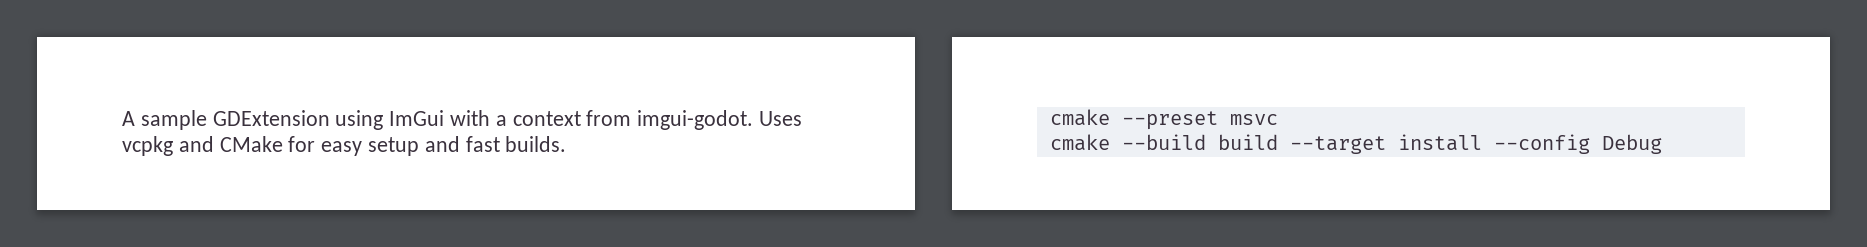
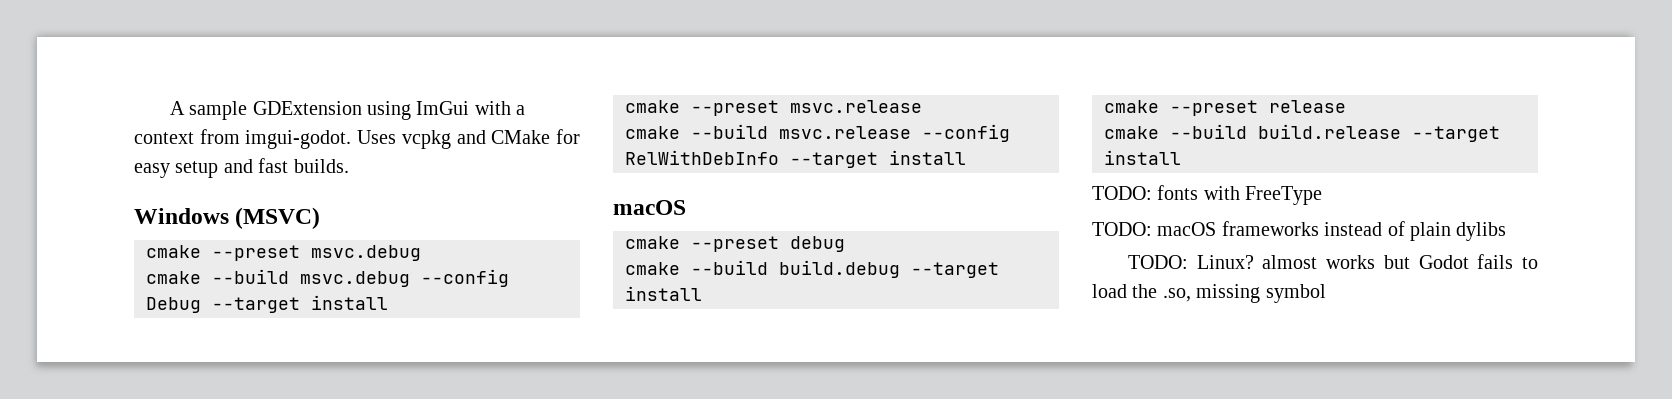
- cmake --preset msvc
- cmake --build build --target install --config Debug
+ Windows (MSVC)
+ cmake --preset msvc.debug
+ cmake --build msvc.debug --config Debug --target install
+ cmake --preset msvc.release
+ cmake --build msvc.release --config RelWithDebInfo --target install
+ macOS
+ cmake --preset debug
+ cmake --build build.debug --target install
+ cmake --preset release
+ cmake --build build.release --target install
+ TODO: fonts with FreeType
+ TODO: macOS frameworks instead of plain dylibs
+ TODO: Linux? almost works but Godot fails to load the .so, missing symbol

